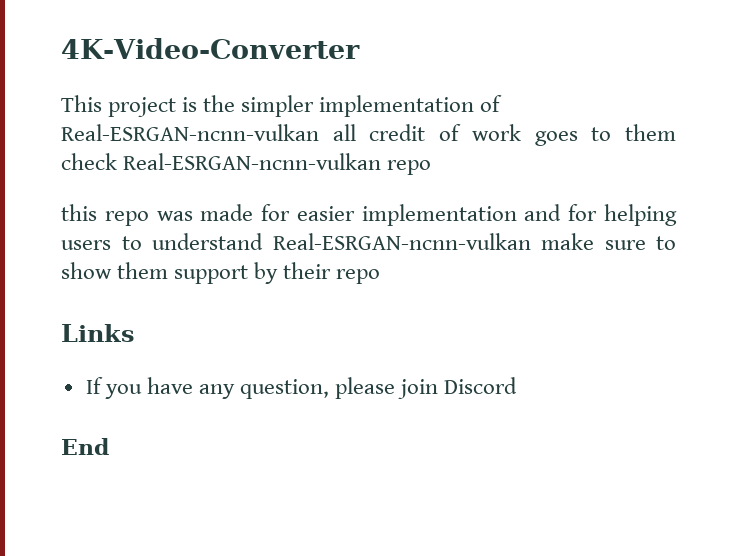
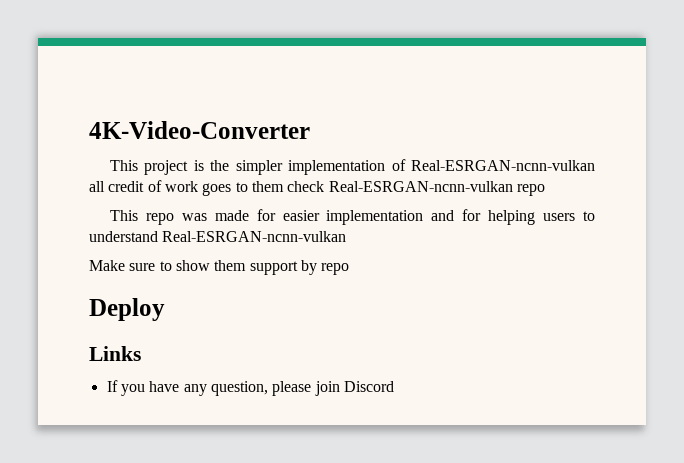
- this repo was made for easier implementation and for helping users to understand Real-ESRGAN-ncnn-vulkan make sure to show them support by their repo
+ This repo was made for easier implementation and for helping users to understand Real-ESRGAN-ncnn-vulkan
+ Make sure to show them support by repo
+ Deploy
- End

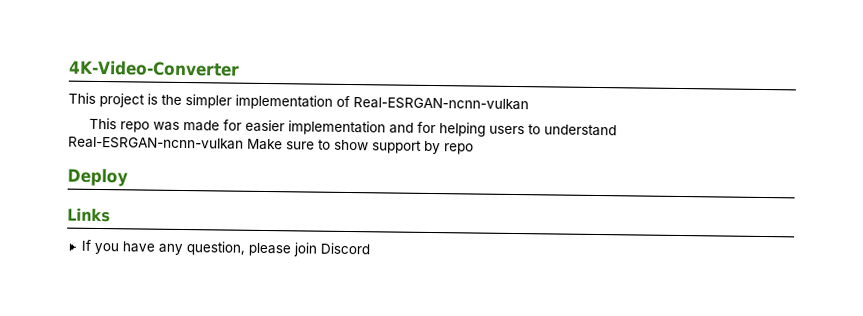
- This project is the simpler implementation of Real-ESRGAN-ncnn-vulkan all credit of work goes to them check Real-ESRGAN-ncnn-vulkan repo
+ This project is the simpler implementation of Real-ESRGAN-ncnn-vulkan
- This repo was made for easier implementation and for helping users to understand Real-ESRGAN-ncnn-vulkan
- Make sure to show them support by repo
+ This repo was made for easier implementation and for helping users to understand Real-ESRGAN-ncnn-vulkan Make sure to show support by repo

